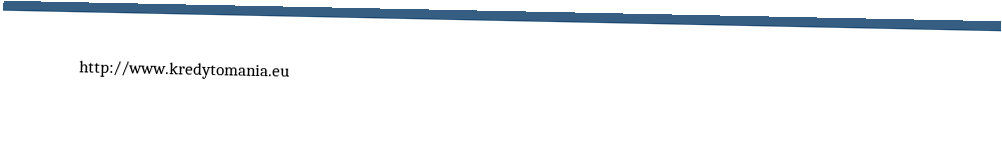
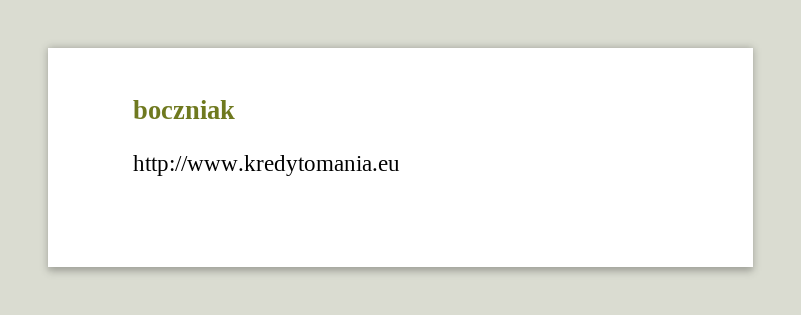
+ boczniak

